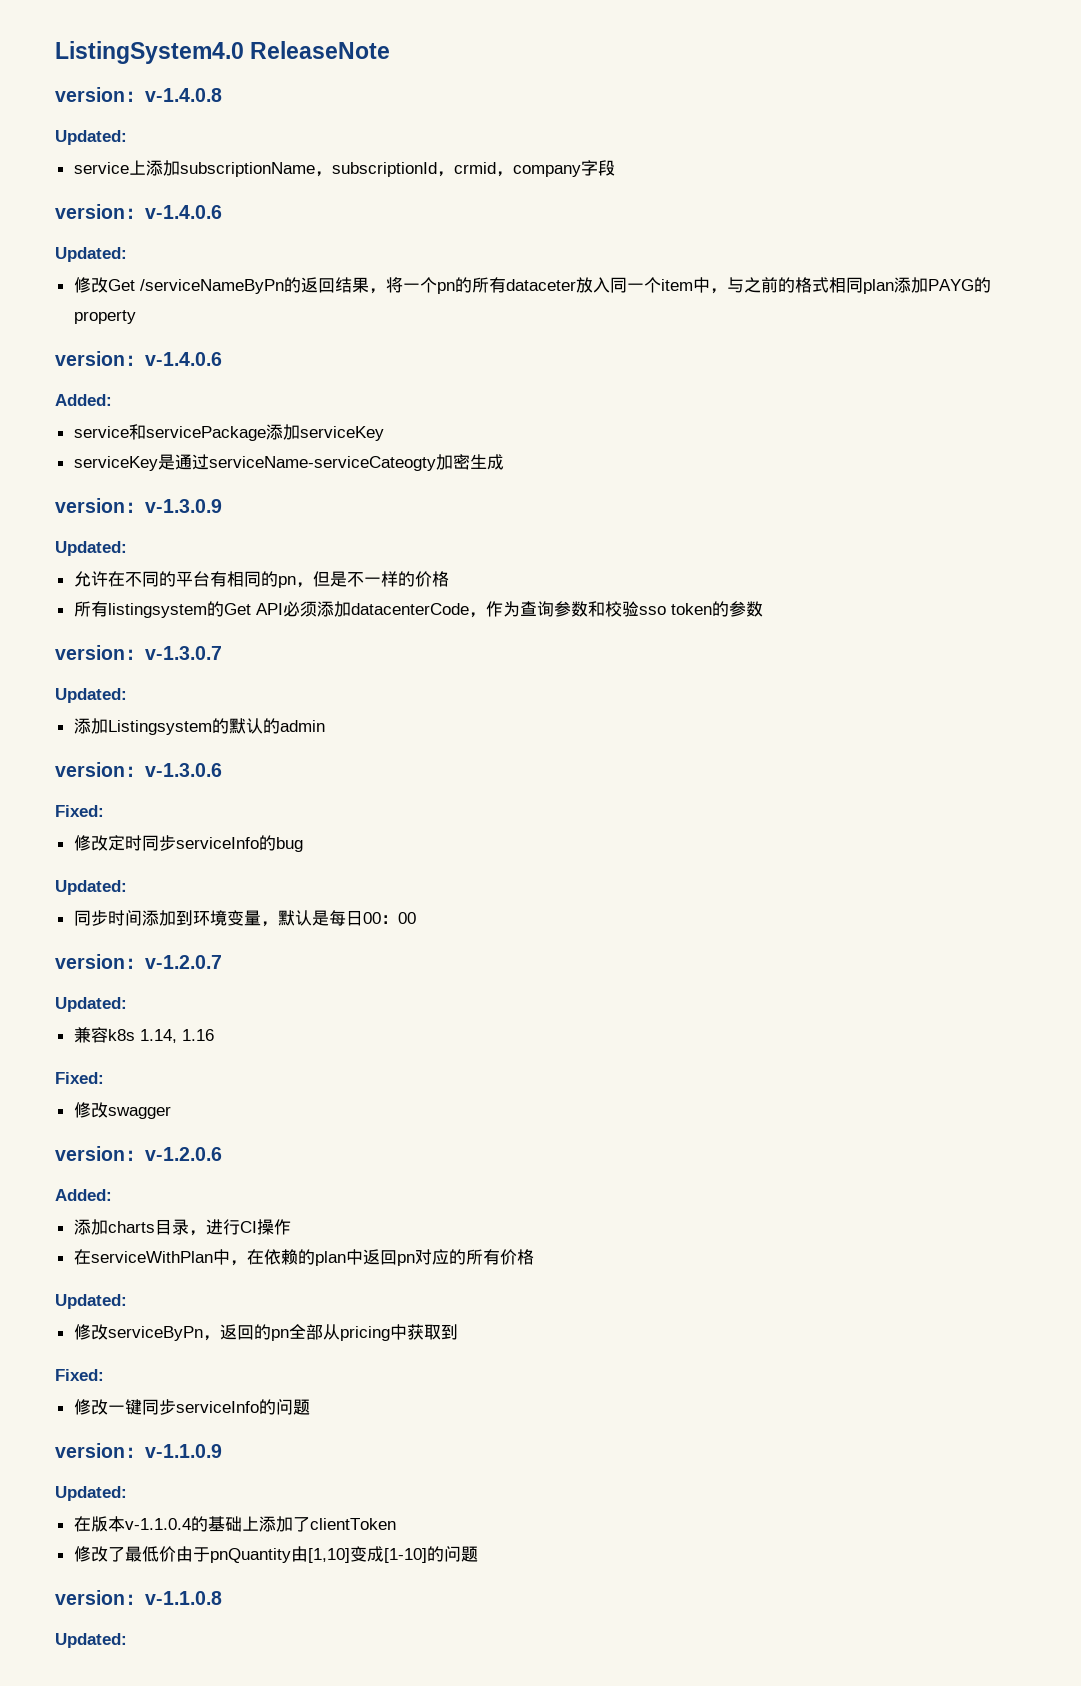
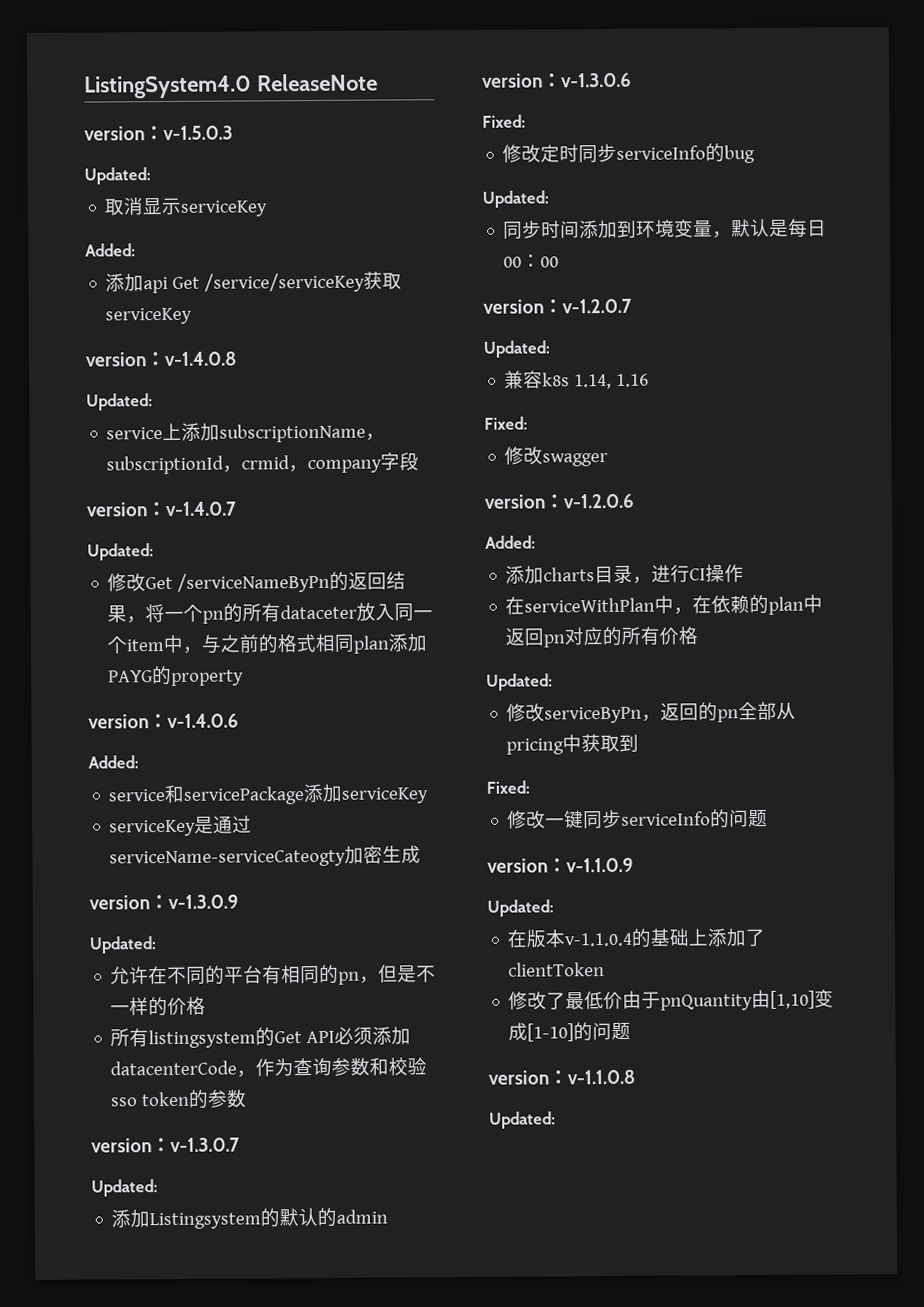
+ version：v-1.5.0.3
+ Updated:
+ 取消显示serviceKey
+ Added:
+ 添加api Get /service/serviceKey获取serviceKey
  service上添加subscriptionName，subscriptionId，crmid，company字段
- version：v-1.4.0.6
+ version：v-1.4.0.7

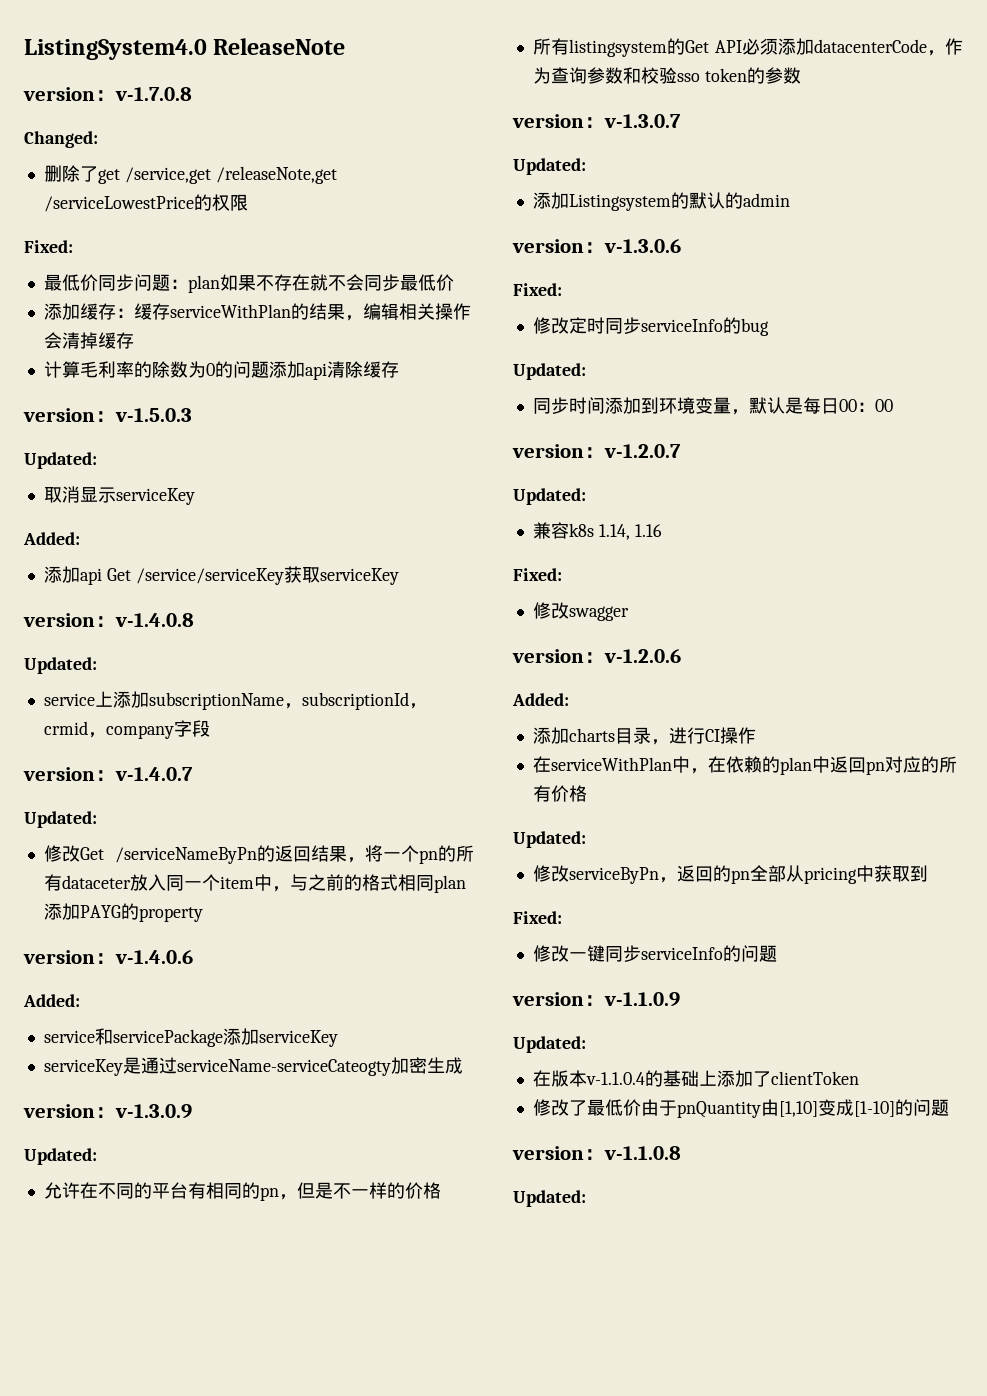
+ version：v-1.7.0.8
+ Changed:
+ 删除了get /service,get /releaseNote,get /serviceLowestPrice的权限
+ Fixed:
+ 最低价同步问题：plan如果不存在就不会同步最低价
+ 添加缓存：缓存serviceWithPlan的结果，编辑相关操作会清掉缓存
+ 计算毛利率的除数为0的问题添加api清除缓存

